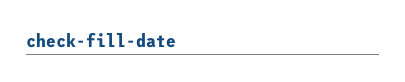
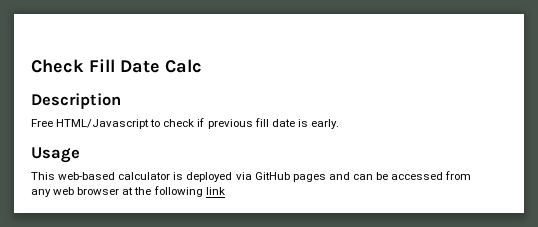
- check-fill-date
+ Check Fill Date Calc
+ Description
+ Free HTML/Javascript to check if previous fill date is early.
+ Usage
+ This web-based calculator is deployed via GitHub pages and can be accessed from any web browser at the following link

